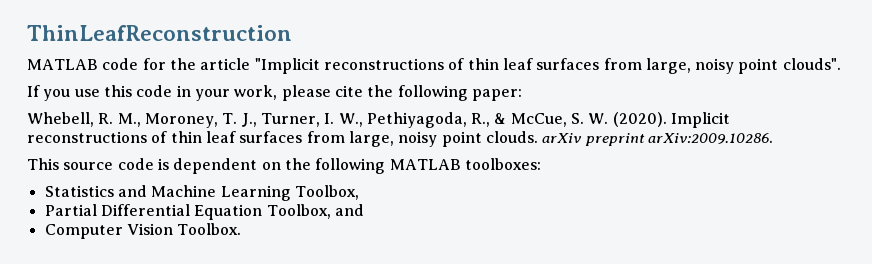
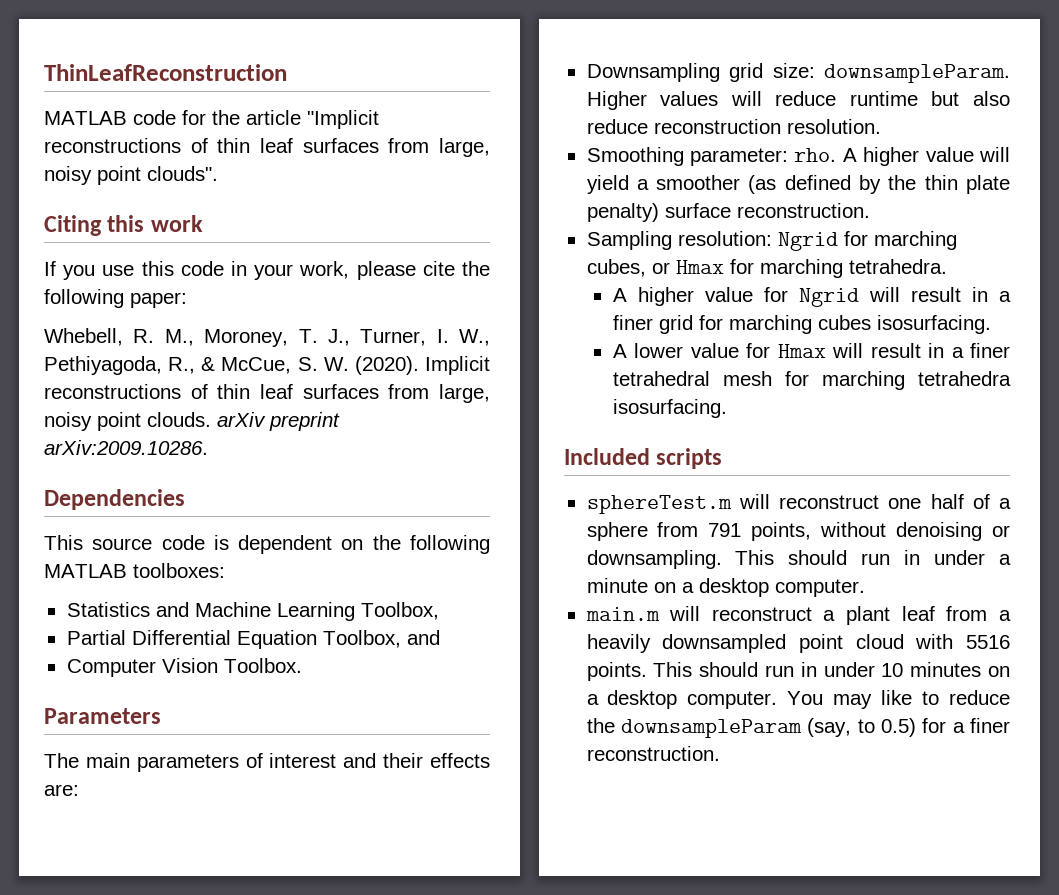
+ Citing this work
+ Dependencies
+ Parameters
+ The main parameters of interest and their effects are:
+ Downsampling grid size: downsampleParam. Higher values will reduce runtime but also reduce reconstruction resolution.
+ Smoothing parameter: rho. A higher value will yield a smoother (as defined by the thin plate penalty) surface reconstruction.
+ Sampling resolution: Ngrid for marching cubes, or Hmax for marching tetrahedra.
+ A higher value for Ngrid will result in a finer grid for marching cubes isosurfacing.
+ A lower value for Hmax will result in a finer tetrahedral mesh for marching tetrahedra isosurfacing.
+ Included scripts
+ sphereTest.m will reconstruct one half of a sphere from 791 points, without denoising or downsampling. This should run in under a minute on a desktop computer.
+ main.m will reconstruct a plant leaf from a heavily downsampled point cloud with 5516 points. This should run in under 10 minutes on a desktop computer. You may like to reduce the downsampleParam (say, to 0.5) for a finer reconstruction.

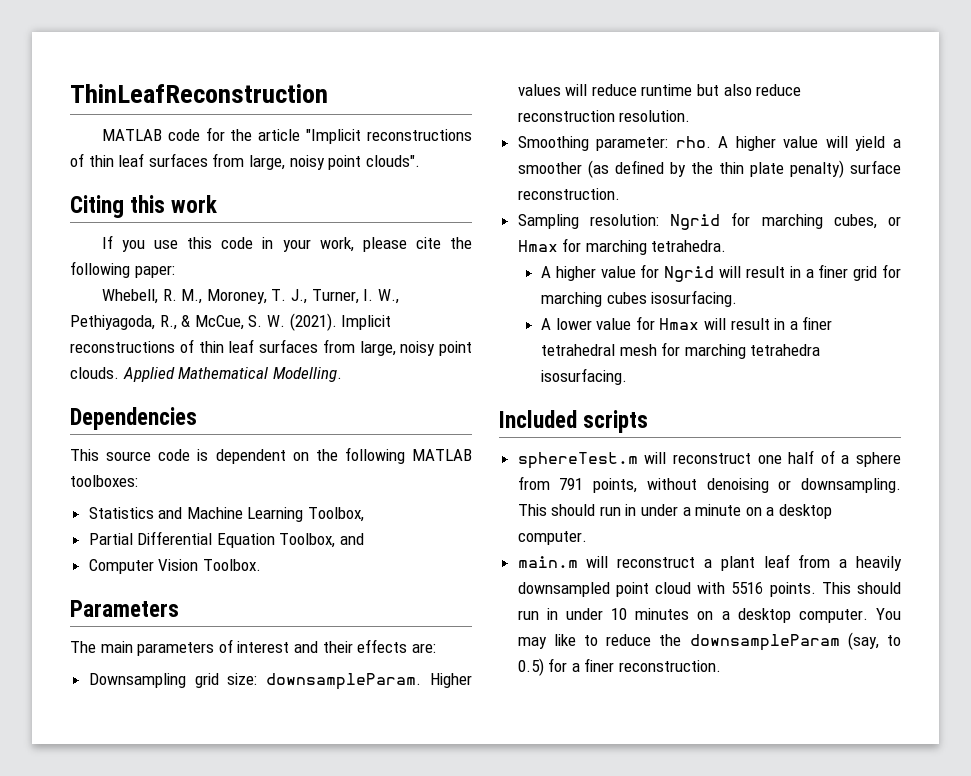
- Whebell, R. M., Moroney, T. J., Turner, I. W., Pethiyagoda, R., & McCue, S. W. (2020).
+ Whebell, R. M., Moroney, T. J., Turner, I. W., Pethiyagoda, R., & McCue, S. W. (2021).
- Implicit reconstructions of thin leaf surfaces from large, noisy point clouds. arXiv preprint arXiv:2009.10286.
+ Implicit reconstructions of thin leaf surfaces from large, noisy point clouds. Applied Mathematical Modelling.

